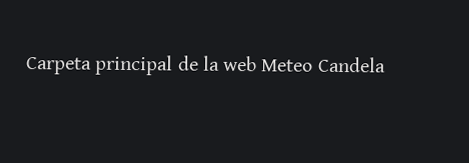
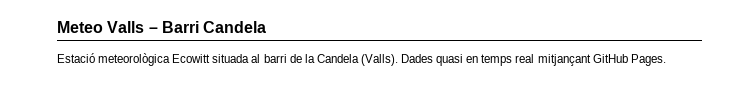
- Carpeta principal de la web Meteo Candela
+ Meteo Valls – Barri Candela
+ Estació meteorològica Ecowitt situada al barri de la Candela (Valls). Dades quasi en temps real mitjançant GitHub Pages.

